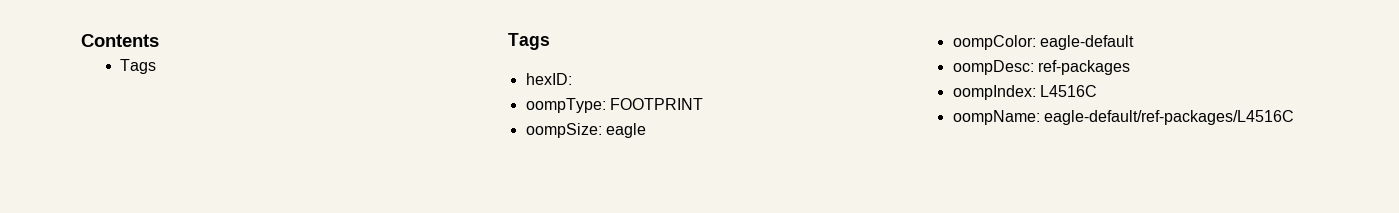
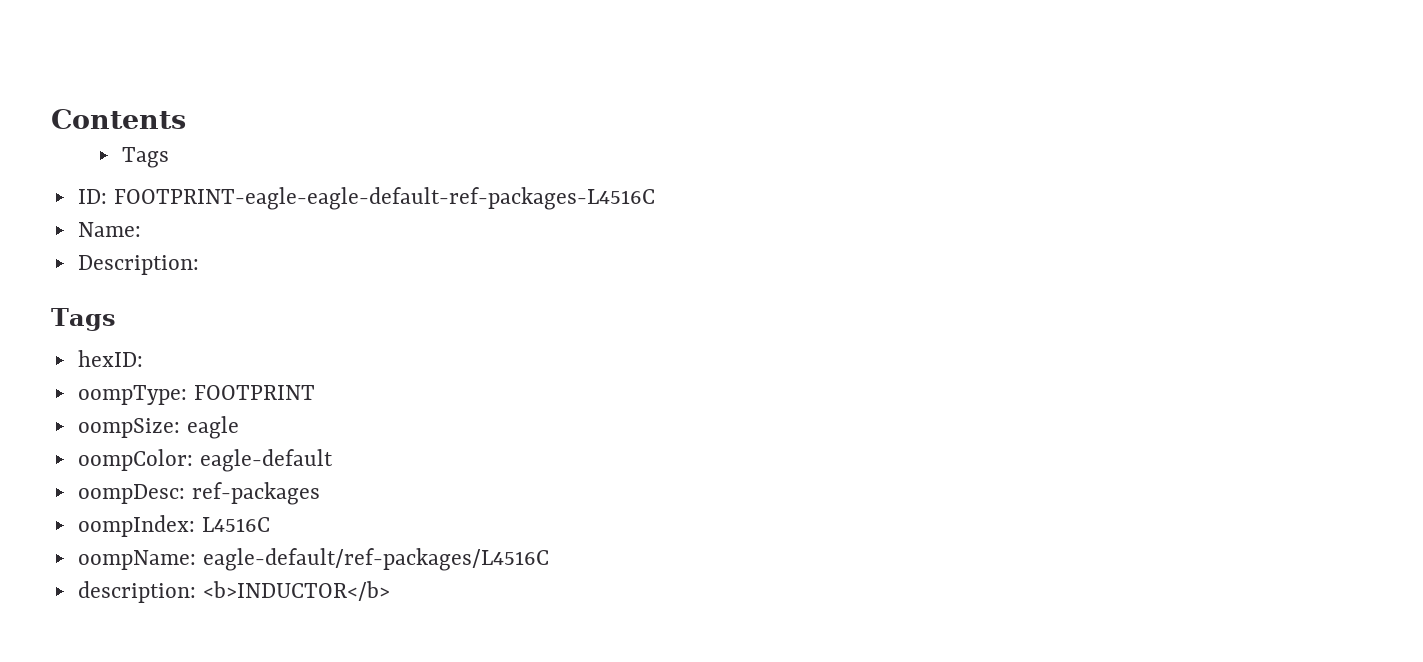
+ ID: FOOTPRINT-eagle-eagle-default-ref-packages-L4516C
+ Name:
+ Description:
+ description: <b>INDUCTOR</b>

